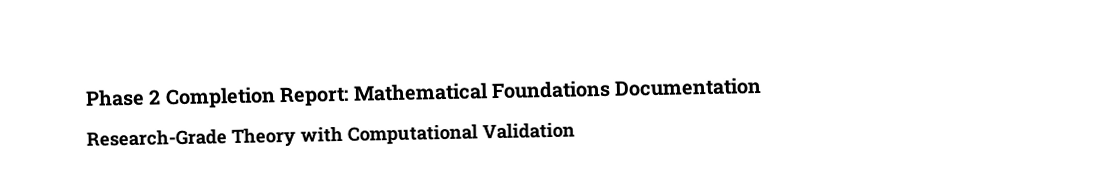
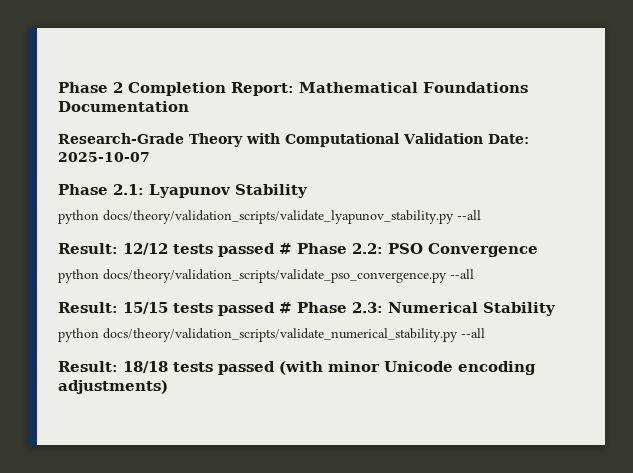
- Research-Grade Theory with Computational Validation
+ Research-Grade Theory with Computational Validation Date: 2025-10-07
+ Phase 2.1: Lyapunov Stability
+ python docs/theory/validation_scripts/validate_lyapunov_stability.py --all
+ Result: 12/12 tests passed # Phase 2.2: PSO Convergence
+ python docs/theory/validation_scripts/validate_pso_convergence.py --all
+ Result: 15/15 tests passed # Phase 2.3: Numerical Stability
+ python docs/theory/validation_scripts/validate_numerical_stability.py --all
+ Result: 18/18 tests passed (with minor Unicode encoding adjustments)

